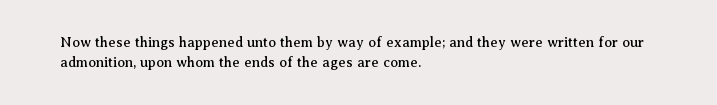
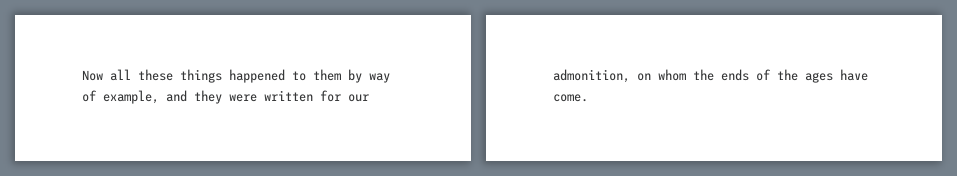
- Now these things happened unto them by way of example; and they were written for our admonition, upon whom the ends of the ages are come.
+ Now all these things happened to them by way of example, and they were written for our admonition, on whom the ends of the ages have come.

